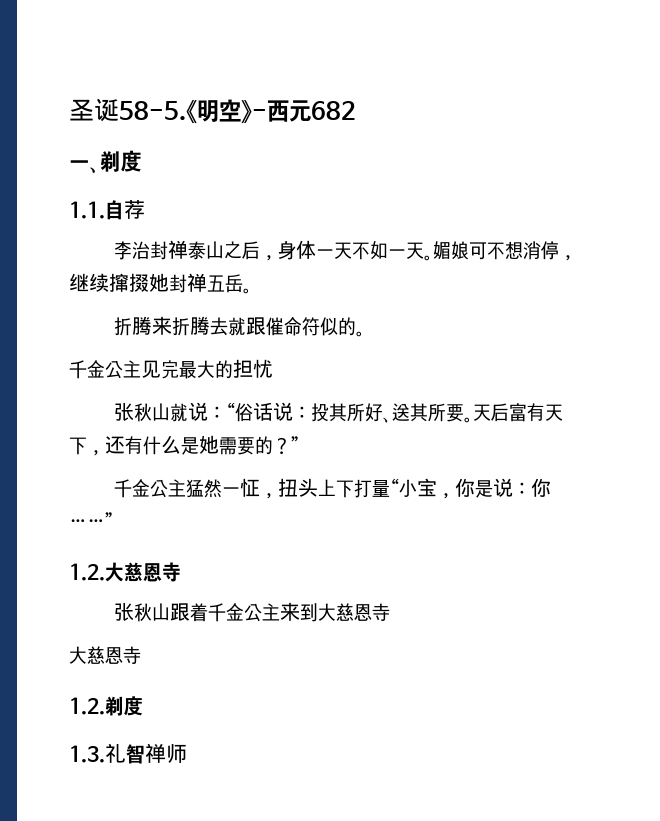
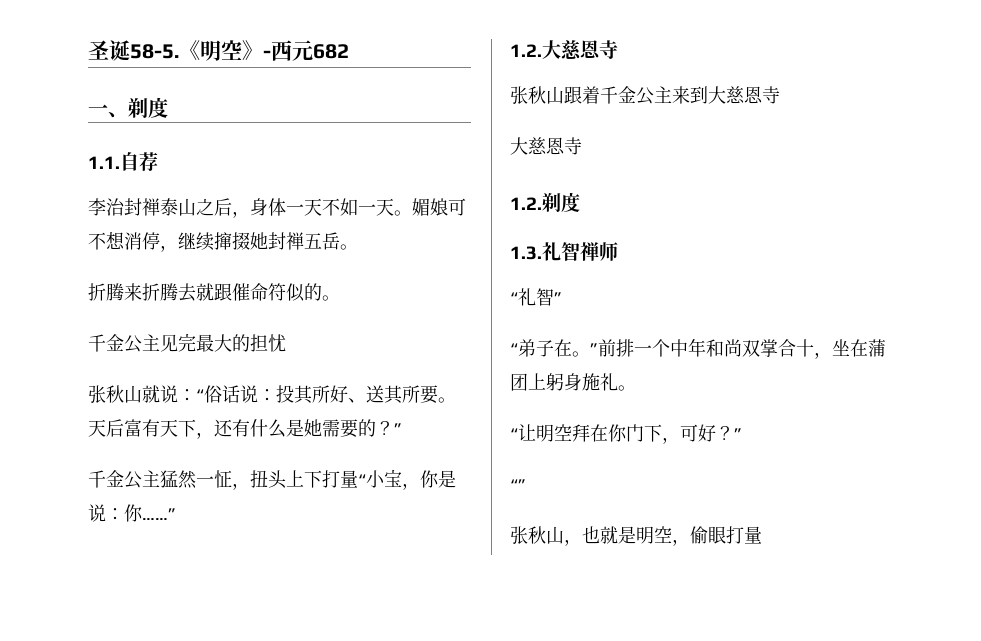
+ “礼智”
+ “弟子在。”前排一个中年和尚双掌合十，坐在蒲团上躬身施礼。
+ “让明空拜在你门下，可好？”
+ “”
+ 张秋山，也就是明空，偷眼打量

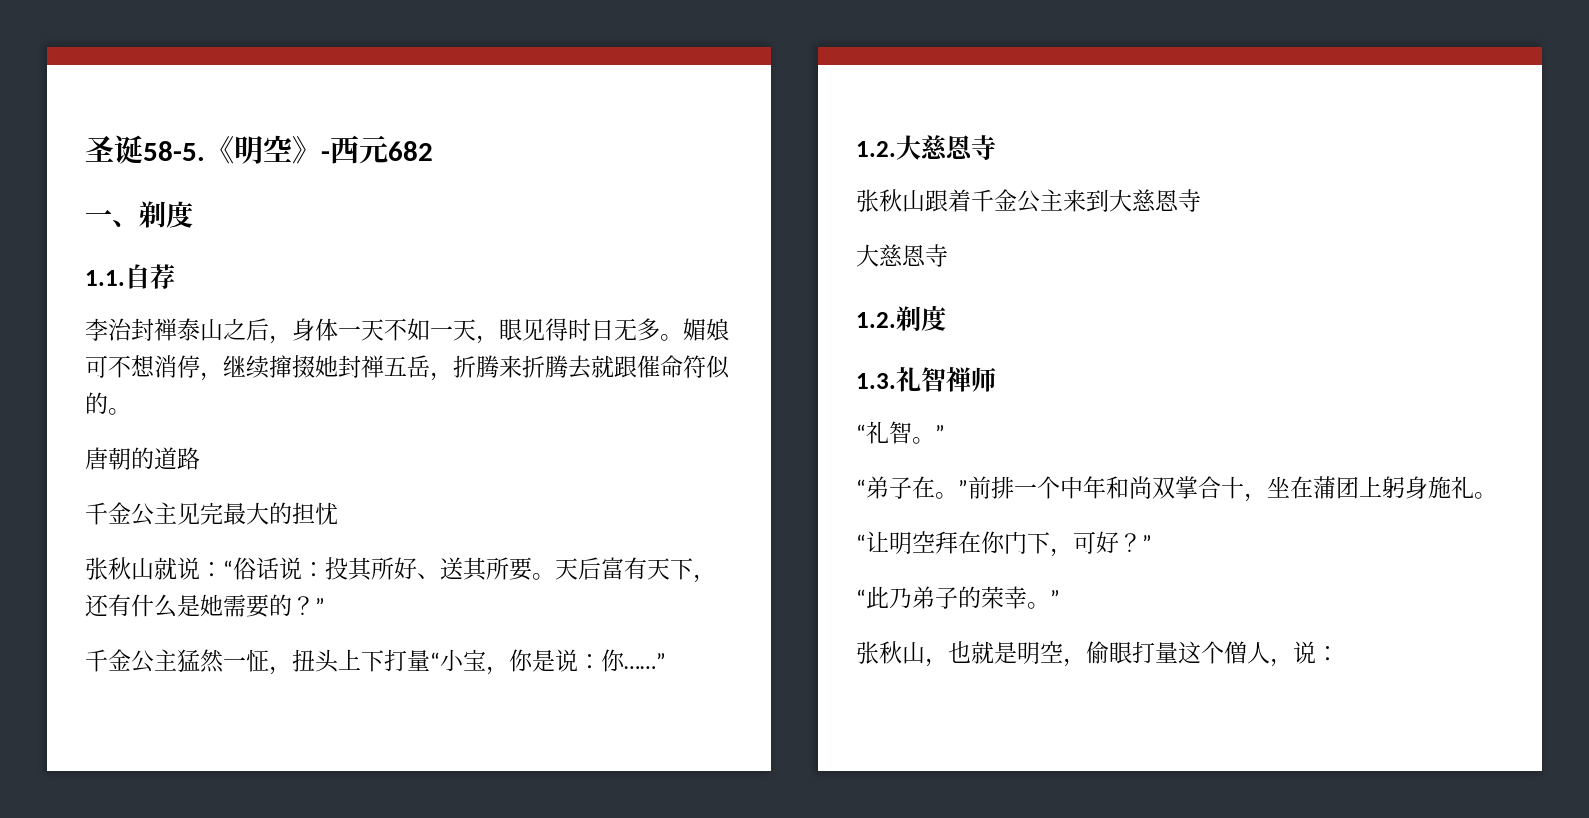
- 李治封禅泰山之后，身体一天不如一天。
+ 李治封禅泰山之后，身体一天不如一天，眼见得时日无多。
- 媚娘可不想消停，继续撺掇她封禅五岳。
- 折腾来折腾去就跟催命符似的。
+ 媚娘可不想消停，继续撺掇她封禅五岳，折腾来折腾去就跟催命符似的。
+ 唐朝的道路
- “礼智”
+ “礼智。”
- “”
+ “此乃弟子的荣幸。”
- 张秋山，也就是明空，偷眼打量
+ 张秋山，也就是明空，偷眼打量这个僧人，说：

